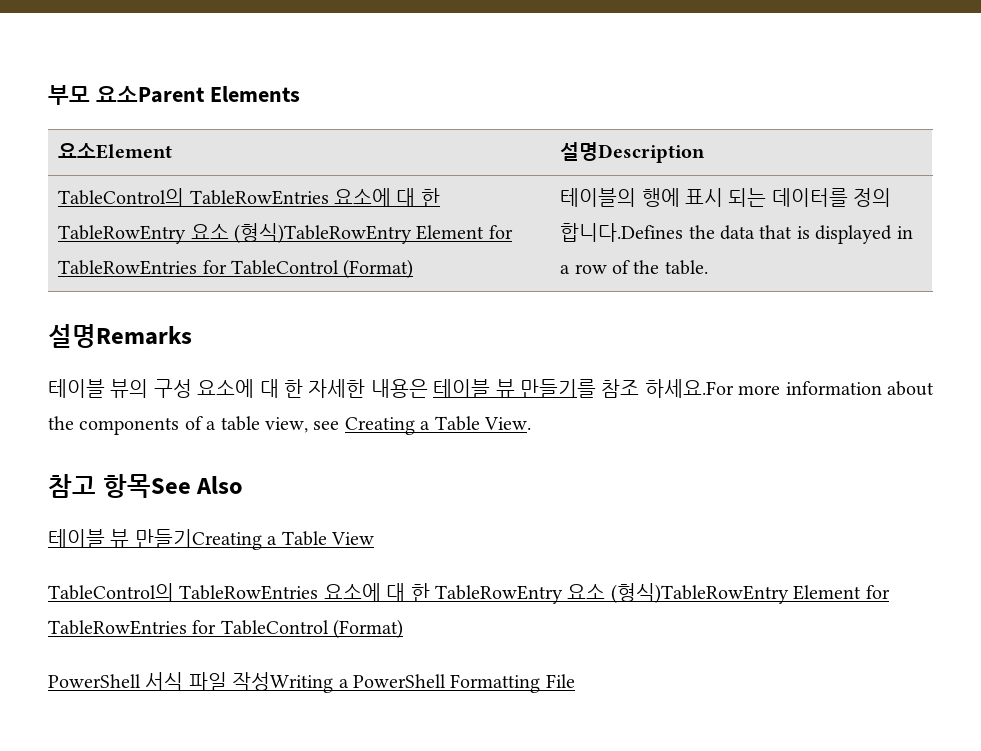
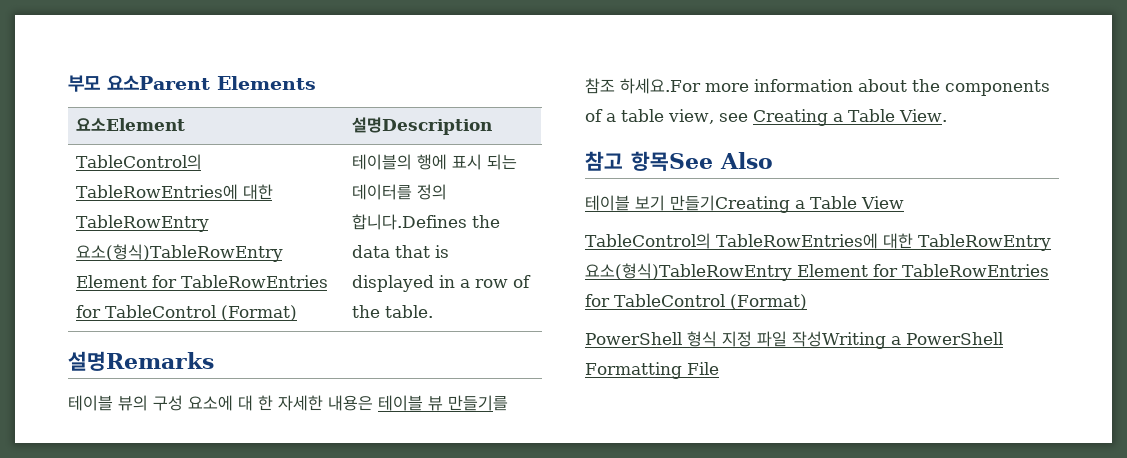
- TableControl의 TableRowEntries 요소에 대 한 TableRowEntry 요소 (형식)TableRowEntry Element for TableRowEntries for TableControl (Format) | 테이블의 행에 표시 되는 데이터를 정의 합니다.Defines the data that is displayed in a row of the table.
+ TableControl의 TableRowEntries에 대한 TableRowEntry 요소(형식)TableRowEntry Element for TableRowEntries for TableControl (Format) | 테이블의 행에 표시 되는 데이터를 정의 합니다.Defines the data that is displayed in a row of the table.
- 테이블 뷰 만들기Creating a Table View
- TableControl의 TableRowEntries 요소에 대 한 TableRowEntry 요소 (형식)TableRowEntry Element for TableRowEntries for TableControl (Format)
+ 테이블 보기 만들기Creating a Table View
+ TableControl의 TableRowEntries에 대한 TableRowEntry 요소(형식)TableRowEntry Element for TableRowEntries for TableControl (Format)
- PowerShell 서식 파일 작성Writing a PowerShell Formatting File
+ PowerShell 형식 지정 파일 작성Writing a PowerShell Formatting File

